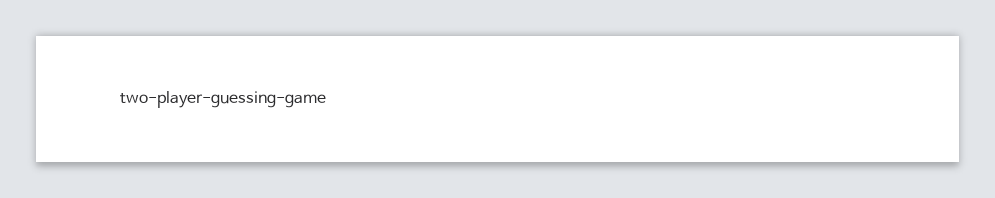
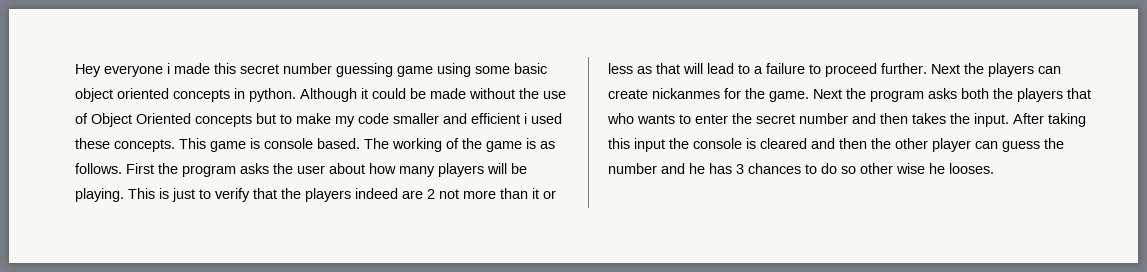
- two-player-guessing-game
+ Hey everyone i made this secret number guessing game using some basic object oriented concepts in python. Although it could be made without the use of Object Oriented concepts but to make my code smaller and efficient i used these concepts. This game is console based. The working of the game is as follows. First the program asks the user about how many players will be playing. This is just to verify that the players indeed are 2 not more than it or less as that will lead to a failure to proceed further. Next the players can create nickanmes for the game. Next the program asks both the players that who wants to enter the secret number and then takes the input. After taking this input the console is cleared and then the other player can guess the number and he has 3 chances to do so other wise he looses.

